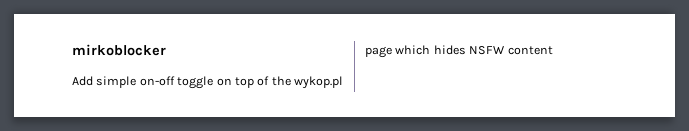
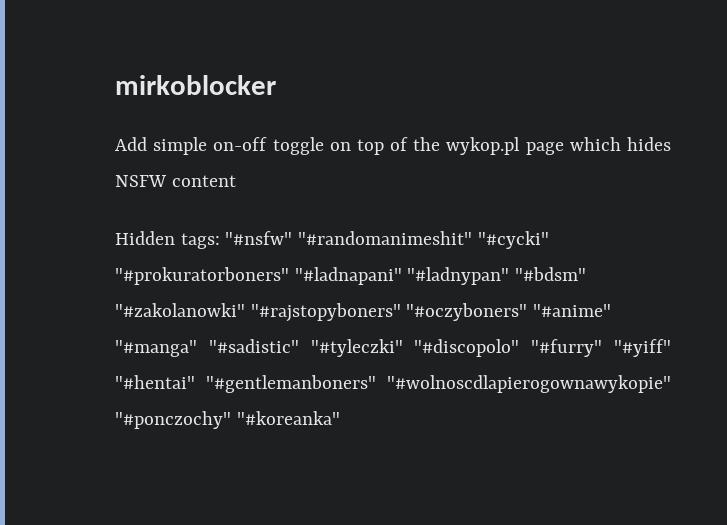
+ Hidden tags: "#nsfw" "#randomanimeshit" "#cycki" "#prokuratorboners" "#ladnapani" "#ladnypan" "#bdsm" "#zakolanowki" "#rajstopyboners" "#oczyboners" "#anime" "#manga" "#sadistic" "#tyleczki" "#discopolo" "#furry" "#yiff" "#hentai" "#gentlemanboners" "#wolnoscdlapierogownawykopie" "#ponczochy" "#koreanka"

